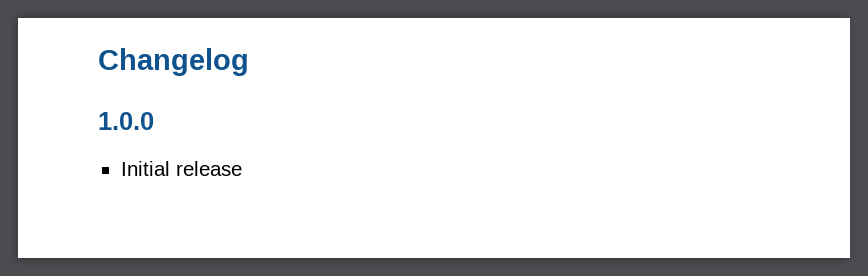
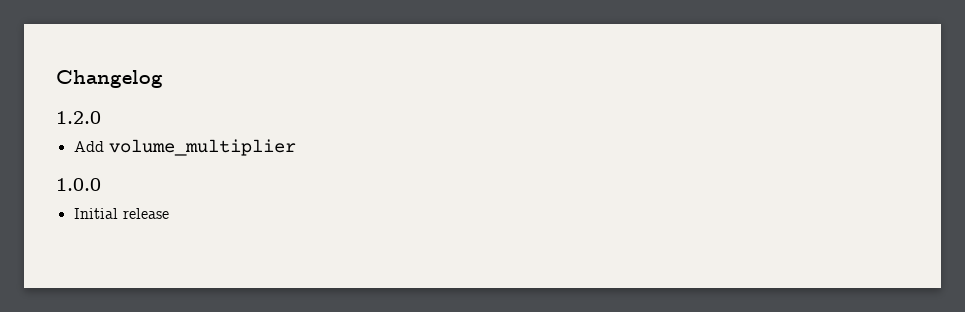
+ 1.2.0
+ Add volume_multiplier

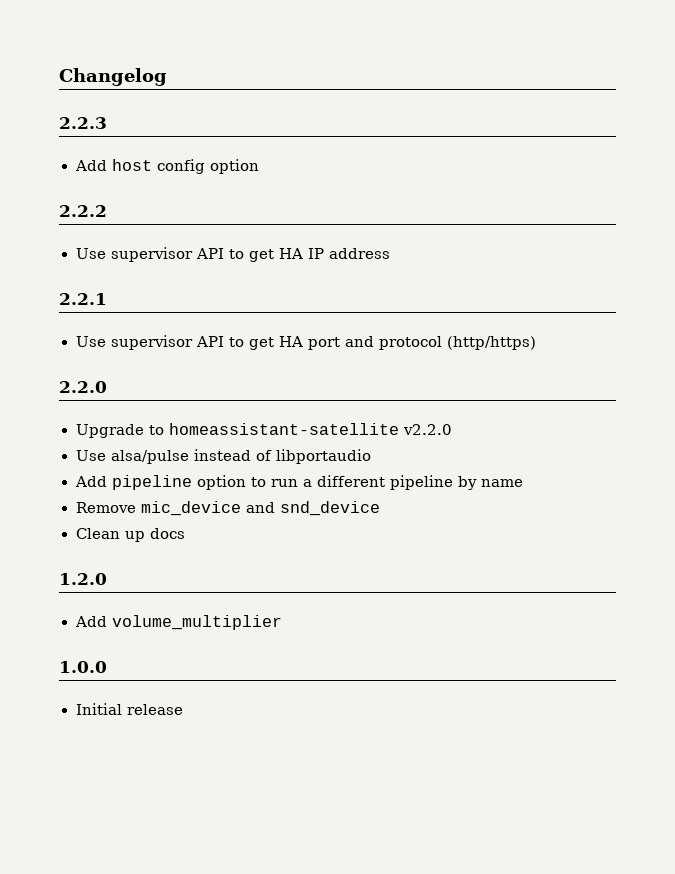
+ 2.2.3
+ Add host config option
+ 2.2.2
+ Use supervisor API to get HA IP address
+ 2.2.1
+ Use supervisor API to get HA port and protocol (http/https)
+ 2.2.0
+ Upgrade to homeassistant-satellite v2.2.0
+ Use alsa/pulse instead of libportaudio
+ Add pipeline option to run a different pipeline by name
+ Remove mic_device and snd_device
+ Clean up docs

